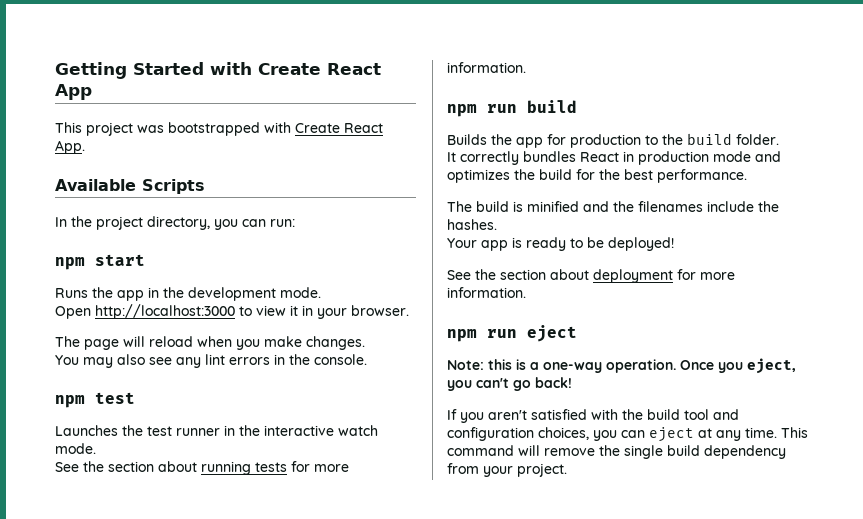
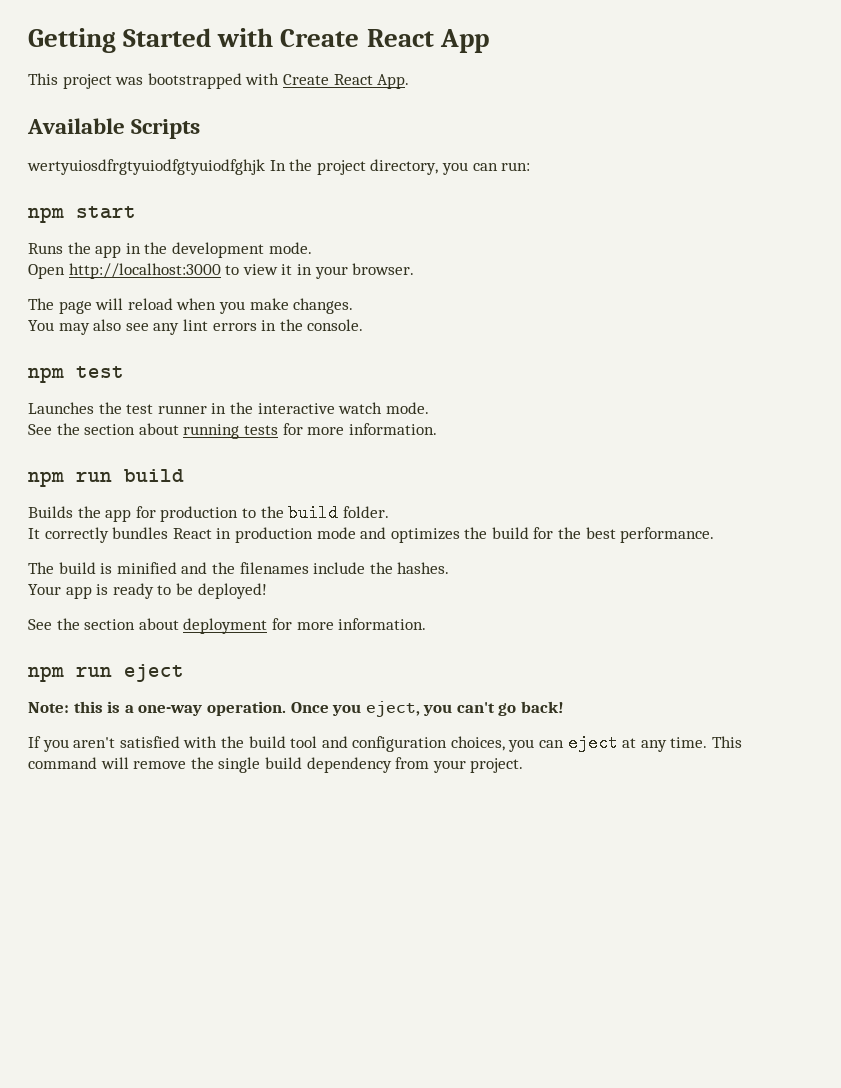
- In the project directory, you can run:
+ wertyuiosdfrgtyuiodfgtyuiodfghjk In the project directory, you can run:

